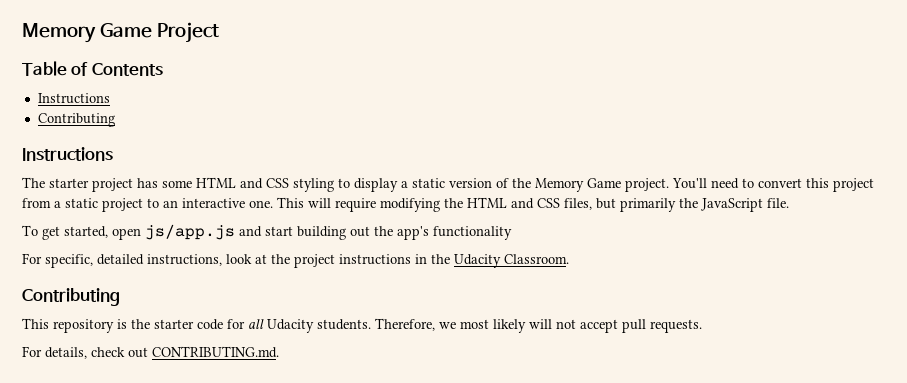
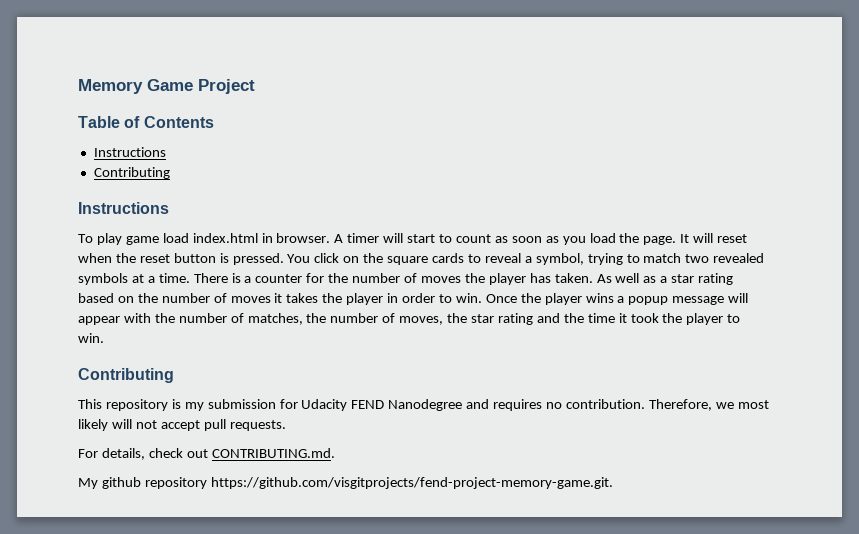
- The starter project has some HTML and CSS styling to display a static version of the Memory Game project. You'll need to convert this project from a static project to an interactive one. This will require modifying the HTML and CSS files, but primarily the JavaScript file.
- To get started, open js/app.js and start building out the app's functionality
- For specific, detailed instructions, look at the project instructions in the Udacity Classroom.
+ To play game load index.html in browser. A timer will start to count as soon as you load the page. It will reset when the reset button is pressed. You click on the square cards to reveal a symbol, trying to match two revealed symbols at a time. There is a counter for the number of moves the player has taken. As well as a star rating based on the number of moves it takes the player in order to win. Once the player wins a popup message will appear with the number of matches, the number of moves, the star rating and the time it took the player to win.
  Contributing
- This repository is the starter code for all Udacity students.
+ This repository is my submission for Udacity FEND Nanodegree and requires no contribution.
+ My github repository https://github.com/visgitprojects/fend-project-memory-game.git.

